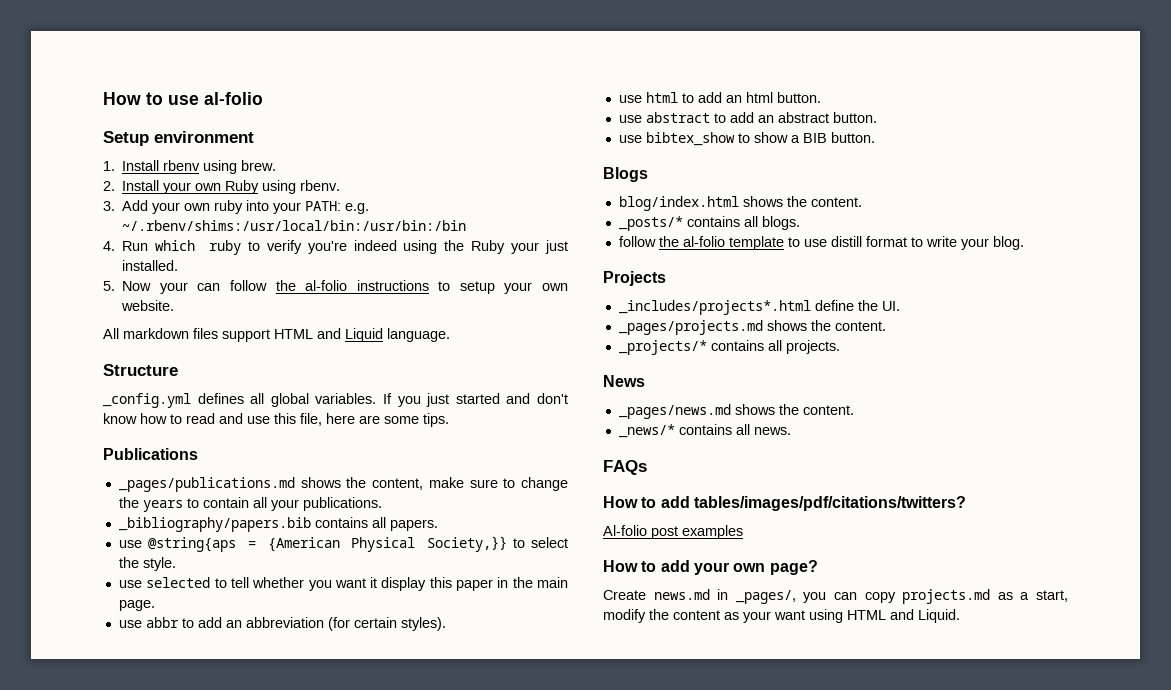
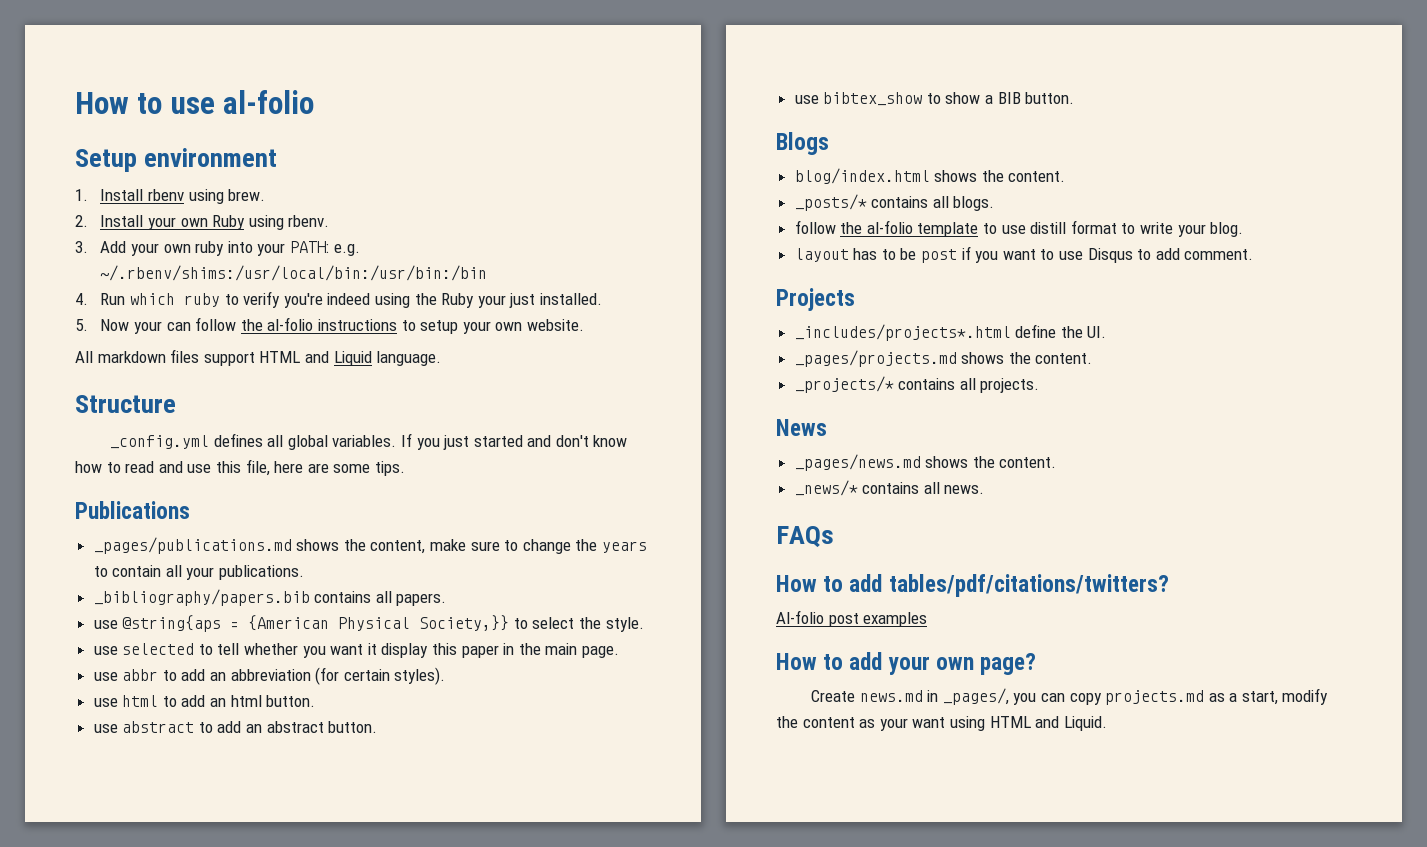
+ layout has to be post if you want to use Disqus to add comment.
- How to add tables/images/pdf/citations/twitters?
+ How to add tables/pdf/citations/twitters?

